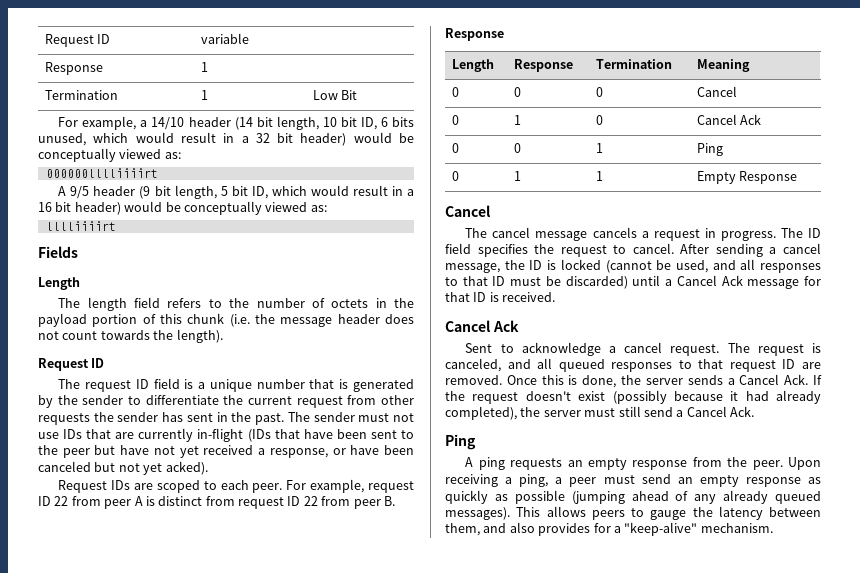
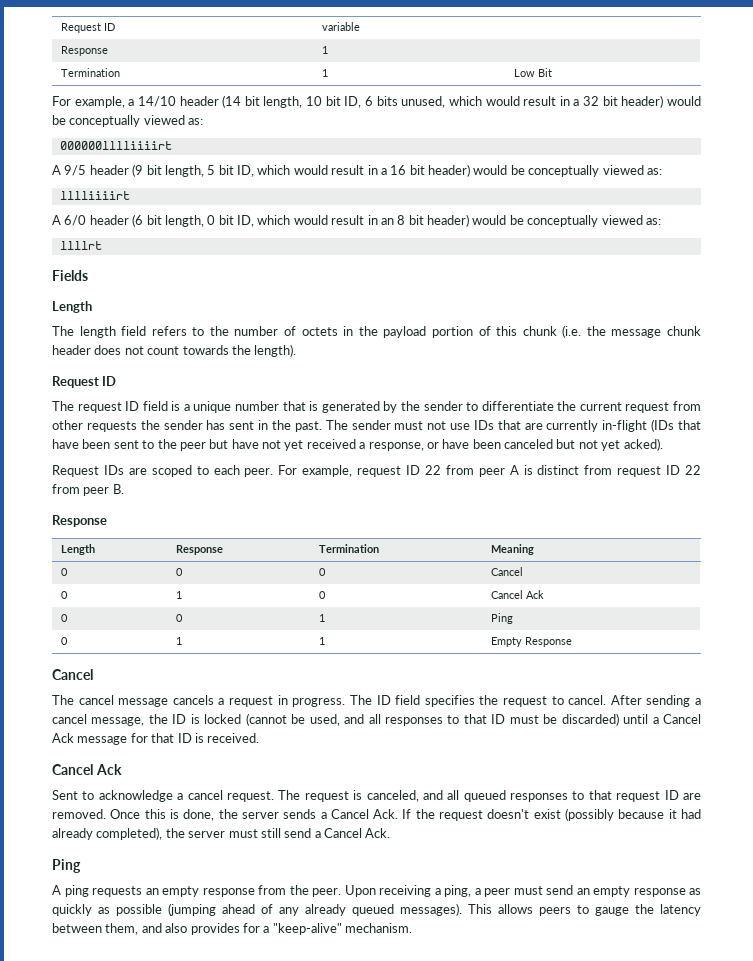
+ A 6/0 header (6 bit length, 0 bit ID, which would result in an 8 bit header) would be conceptually viewed as:
+ llllrt
- The length field refers to the number of octets in the payload portion of this chunk (i.e. the message header does not count towards the length).
+ The length field refers to the number of octets in the payload portion of this chunk (i.e. the message chunk header does not count towards the length).

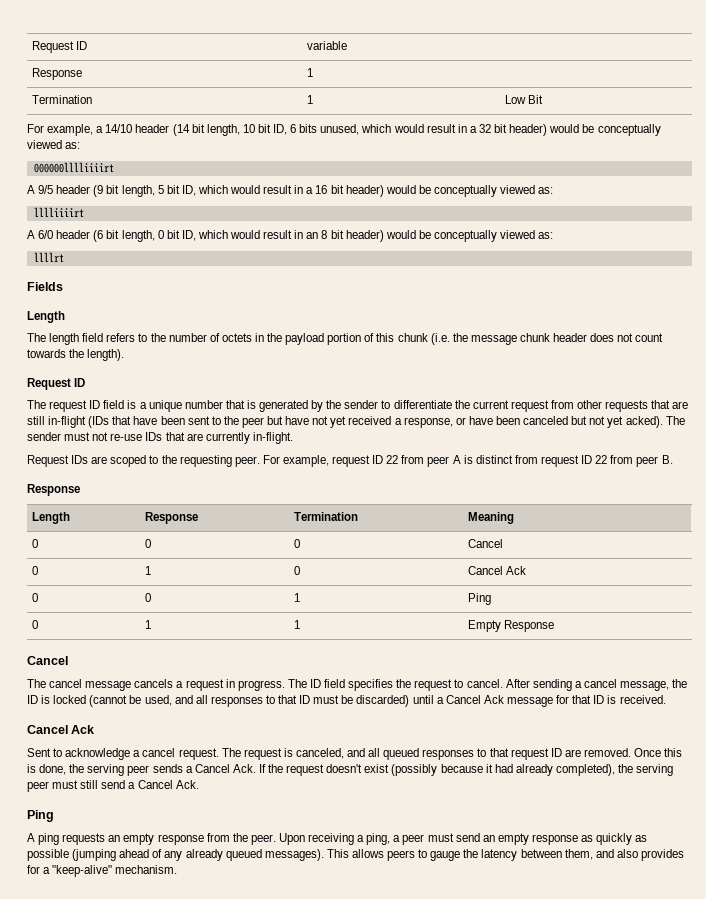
- The request ID field is a unique number that is generated by the sender to differentiate the current request from other requests the sender has sent in the past. The sender must not use IDs that are currently in-flight (IDs that have been sent to the peer but have not yet received a response, or have been canceled but not yet acked).
+ The request ID field is a unique number that is generated by the sender to differentiate the current request from other requests that are still in-flight (IDs that have been sent to the peer but have not yet received a response, or have been canceled but not yet acked). The sender must not re-use IDs that are currently in-flight.
- Request IDs are scoped to each peer.
+ Request IDs are scoped to the requesting peer.
- Once this is done, the server sends a Cancel Ack. If the request doesn't exist (possibly because it had already completed), the server must still send a Cancel Ack.
+ Once this is done, the serving peer sends a Cancel Ack. If the request doesn't exist (possibly because it had already completed), the serving peer must still send a Cancel Ack.

